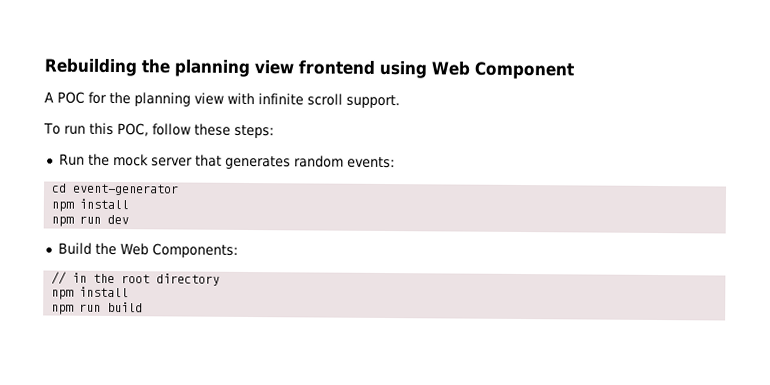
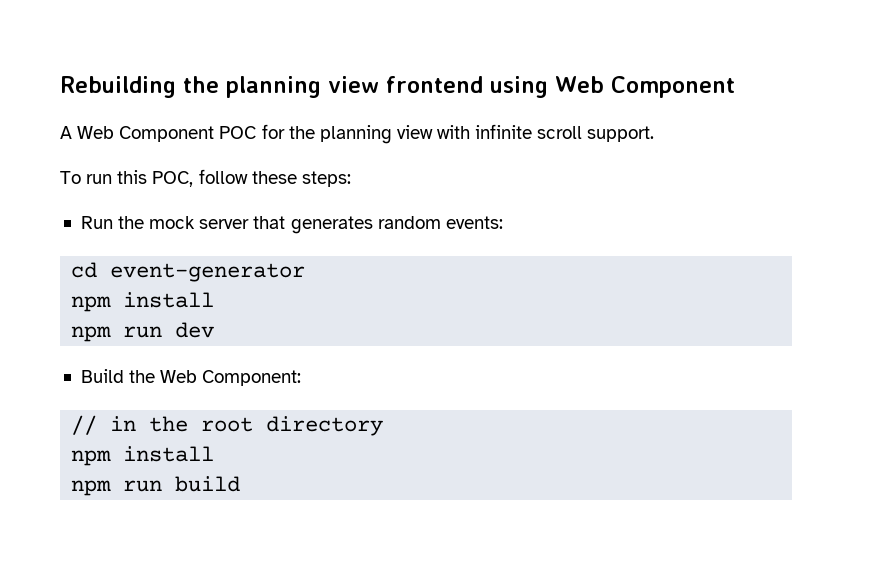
- A POC for the planning view with infinite scroll support.
+ A Web Component POC for the planning view with infinite scroll support.
- Build the Web Components:
+ Build the Web Component:

